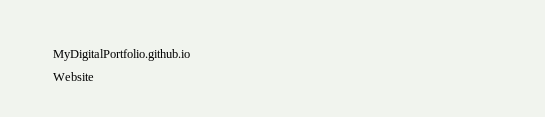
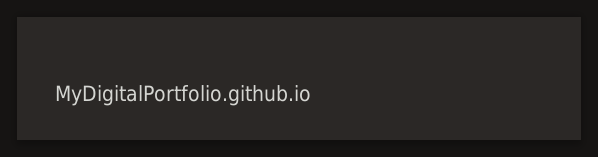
- Website

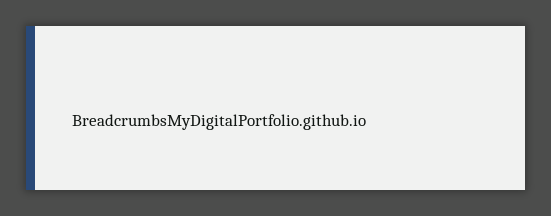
- MyDigitalPortfolio.github.io
+ BreadcrumbsMyDigitalPortfolio.github.io

